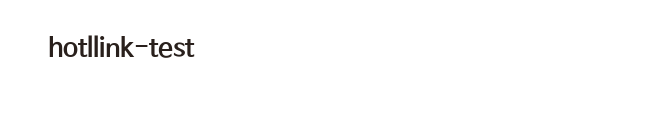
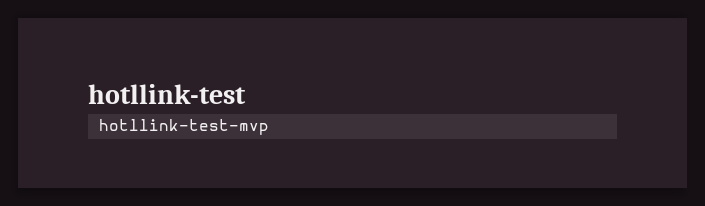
+ hotllink-test-mvp

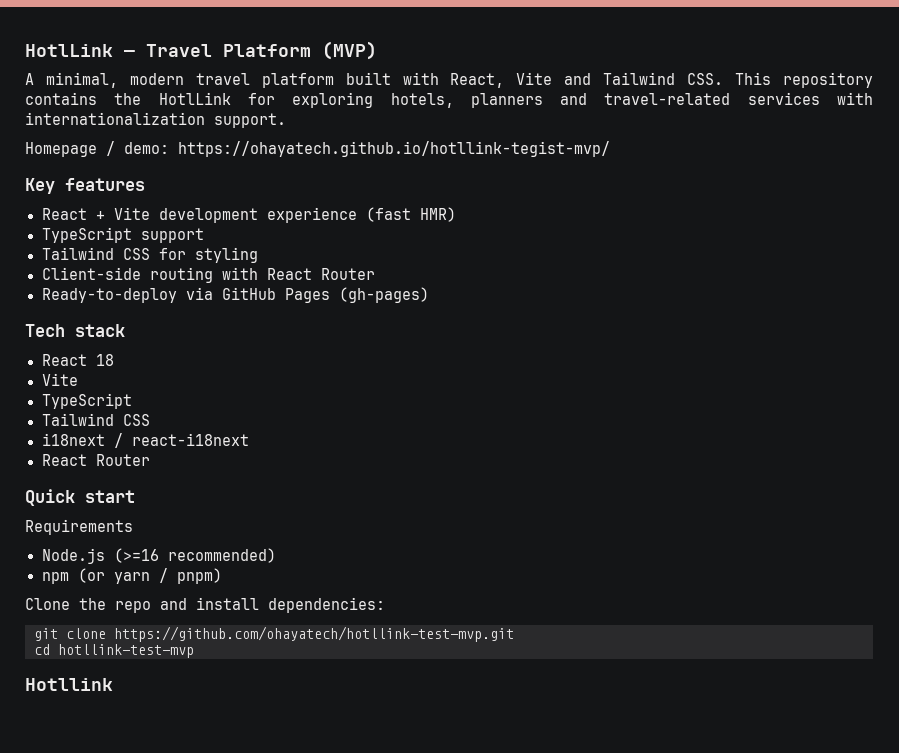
- hotllink-test
- hotllink-test-mvp
+ HotlLink — Travel Platform (MVP)
+ A minimal, modern travel platform built with React, Vite and Tailwind CSS. This repository contains the HotlLink for exploring hotels, planners and travel-related services with internationalization support.
+ Homepage / demo: https://ohayatech.github.io/hotllink-tegist-mvp/
+ Key features
+ React + Vite development experience (fast HMR)
+ TypeScript support
+ Tailwind CSS for styling
+ Client-side routing with React Router
+ Ready-to-deploy via GitHub Pages (gh-pages)
+ Tech stack
+ React 18
+ Vite
+ TypeScript
+ Tailwind CSS
+ i18next / react-i18next
+ React Router
+ Quick start
+ Requirements
+ Node.js (>=16 recommended)
+ npm (or yarn / pnpm)
+ Clone the repo and install dependencies:
+ git clone https://github.com/ohayatech/hotllink-test-mvp.git
+ cd hotllink-test-mvp
+ Hotllink

